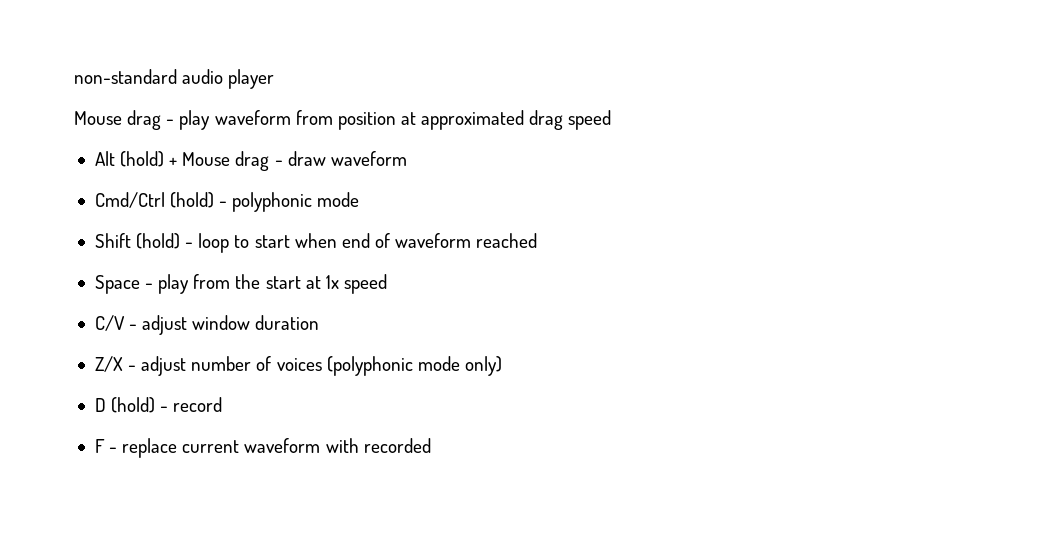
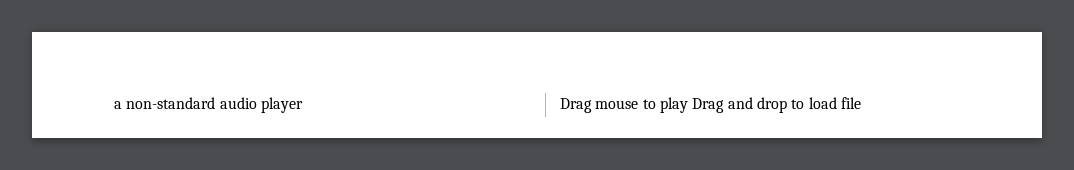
- non-standard audio player
+ a non-standard audio player
- Mouse drag - play waveform from position at approximated drag speed
- Alt (hold) + Mouse drag - draw waveform
- Cmd/Ctrl (hold) - polyphonic mode
- Shift (hold) - loop to start when end of waveform reached
- Space - play from the start at 1x speed
- C/V - adjust window duration
- Z/X - adjust number of voices (polyphonic mode only)
- D (hold) - record
- F - replace current waveform with recorded
+ Drag mouse to play Drag and drop to load file

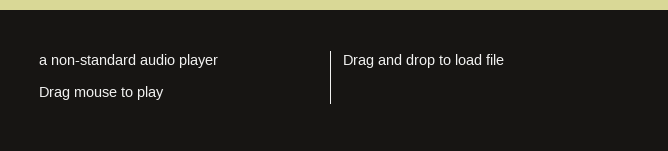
- Drag mouse to play Drag and drop to load file
+ Drag mouse to play
+ Drag and drop to load file

